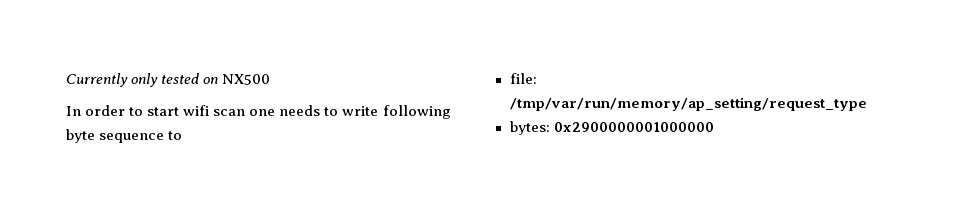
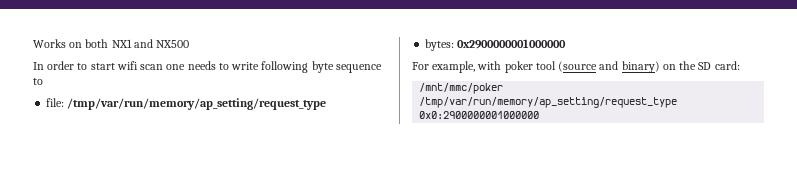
- Currently only tested on NX500
+ Works on both NX1 and NX500
+ For example, with poker tool (source and binary) on the SD card:
+ /mnt/mmc/poker /tmp/var/run/memory/ap_setting/request_type 0x0:2900000001000000

